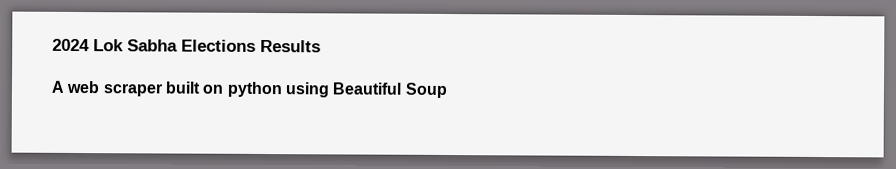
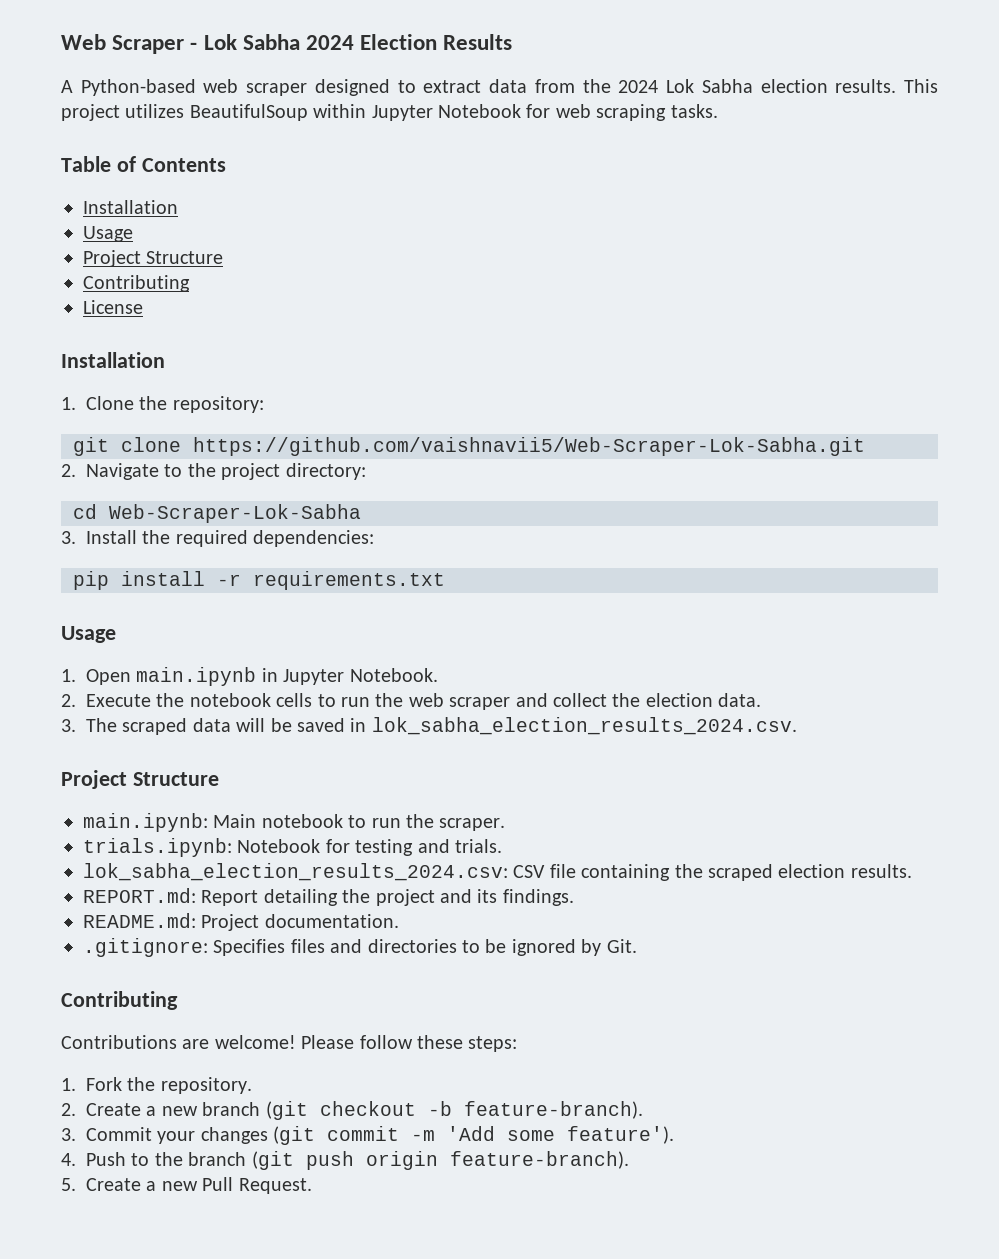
- 2024 Lok Sabha Elections Results
- A web scraper built on python using Beautiful Soup
+ Web Scraper - Lok Sabha 2024 Election Results
+ A Python-based web scraper designed to extract data from the 2024 Lok Sabha election results. This project utilizes BeautifulSoup within Jupyter Notebook for web scraping tasks.
+ Table of Contents
+ Installation
+ Usage
+ Project Structure
+ Contributing
+ License
+ Installation
+ 1. Clone the repository:
+ git clone https://github.com/vaishnavii5/Web-Scraper-Lok-Sabha.git
+ 2. Navigate to the project directory:
+ cd Web-Scraper-Lok-Sabha
+ 3. Install the required dependencies:
+ pip install -r requirements.txt
+ Usage
+ 1. Open main.ipynb in Jupyter Notebook.
+ 2. Execute the notebook cells to run the web scraper and collect the election data.
+ 3. The scraped data will be saved in lok_sabha_election_results_2024.csv.
+ Project Structure
+ main.ipynb: Main notebook to run the scraper.
+ trials.ipynb: Notebook for testing and trials.
+ lok_sabha_election_results_2024.csv: CSV file containing the scraped election results.
+ REPORT.md: Report detailing the project and its findings.
+ README.md: Project documentation.
+ .gitignore: Specifies files and directories to be ignored by Git.
+ Contributing
+ Contributions are welcome! Please follow these steps:
+ 1. Fork the repository.
+ 2. Create a new branch (git checkout -b feature-branch).
+ 3. Commit your changes (git commit -m 'Add some feature').
+ 4. Push to the branch (git push origin feature-branch).
+ 5. Create a new Pull Request.

